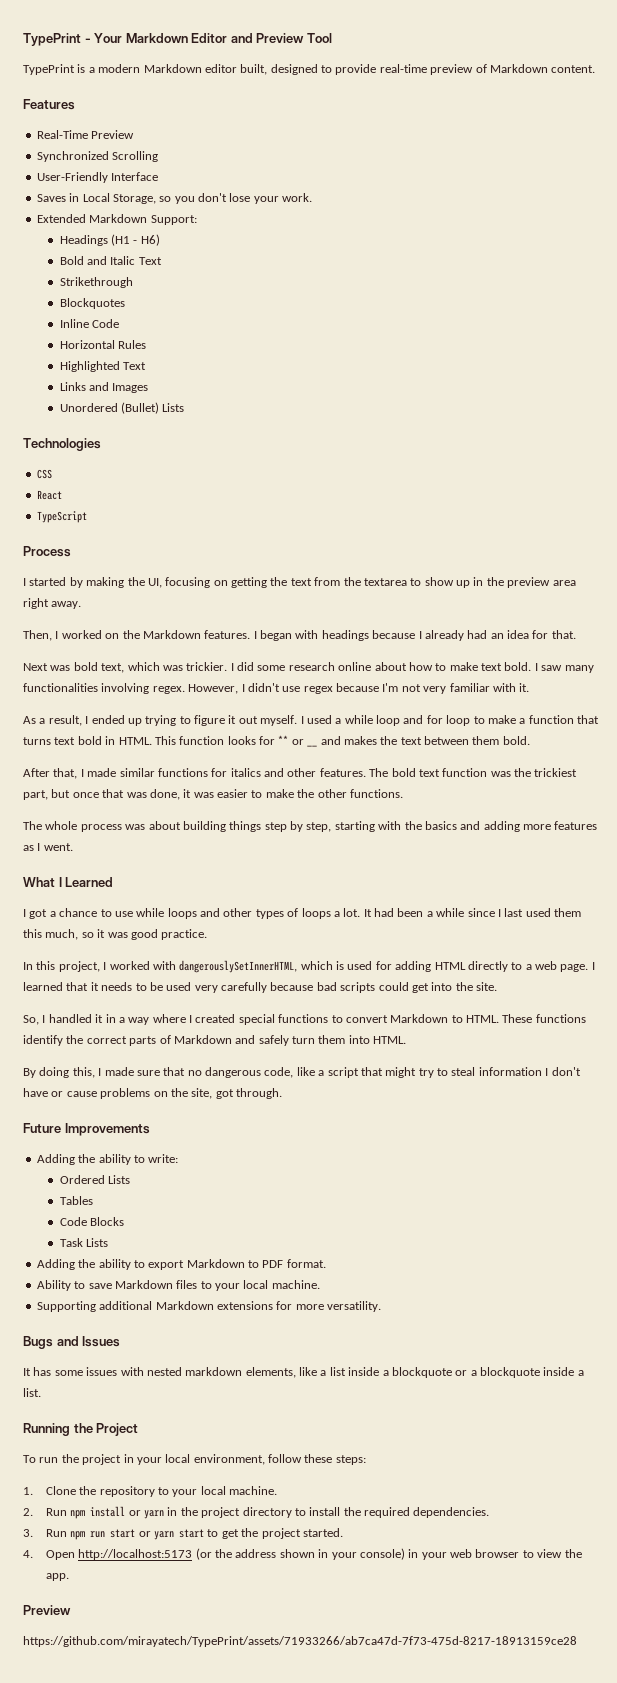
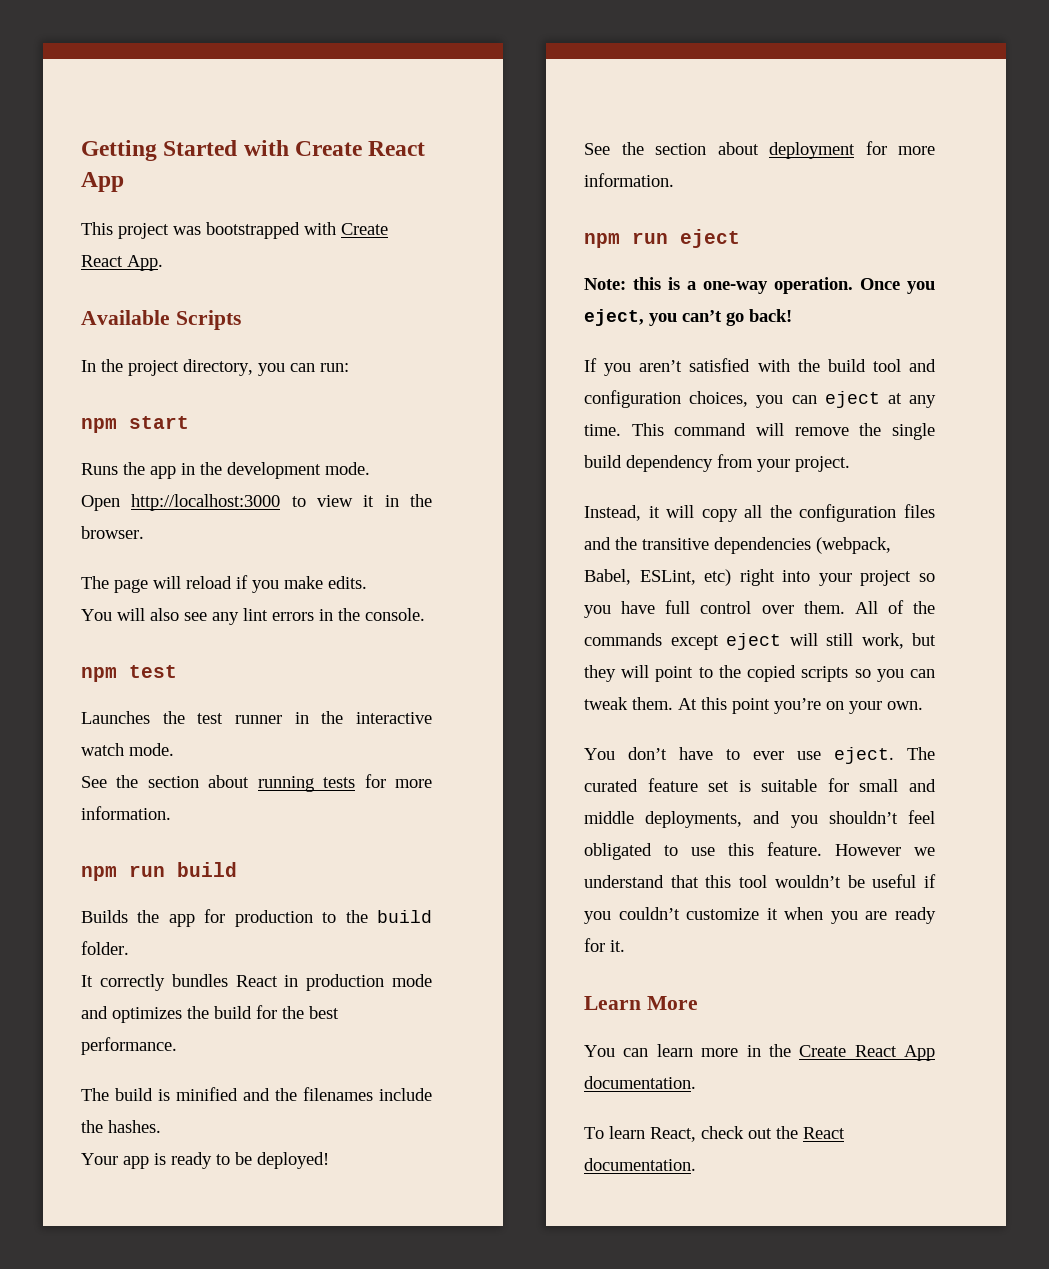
- TypePrint - Your Markdown Editor and Preview Tool
- TypePrint is a modern Markdown editor built, designed to provide real-time preview of Markdown content.
- Features
- Real-Time Preview
- Synchronized Scrolling
- User-Friendly Interface
- Saves in Local Storage, so you don't lose your work.
- Extended Markdown Support:
- Headings (H1 - H6)
- Bold and Italic Text
- Strikethrough
- Blockquotes
- Inline Code
- Horizontal Rules
- Highlighted Text
- Links and Images
- Unordered (Bullet) Lists
- Technologies
- CSS
- React
- TypeScript
- Process
- I started by making the UI, focusing on getting the text from the textarea to show up in the preview area right away.
- Then, I worked on the Markdown features. I began with headings because I already had an idea for that.
- Next was bold text, which was trickier. I did some research online about how to make text bold. I saw many functionalities involving regex. However, I didn't use regex because I'm not very familiar with it.
- As a result, I ended up trying to figure it out myself. I used a while loop and for loop to make a function that turns text bold in HTML. This function looks for ** or __ and makes the text between them bold.
- After that, I made similar functions for italics and other features. The bold text function was the trickiest part, but once that was done, it was easier to make the other functions.
- The whole process was about building things step by step, starting with the basics and adding more features as I went.
- What I Learned
- I got a chance to use while loops and other types of loops a lot. It had been a while since I last used them this much, so it was good practice.
- In this project, I worked with dangerouslySetInnerHTML, which is used for adding HTML directly to a web page. I learned that it needs to be used very carefully because bad scripts could get into the site.
- So, I handled it in a way where I created special functions to convert Markdown to HTML. These functions identify the correct parts of Markdown and safely turn them into HTML.
- By doing this, I made sure that no dangerous code, like a script that might try to steal information I don't have or cause problems on the site, got through.
- Future Improvements
- Adding the ability to write:
- Ordered Lists
- Tables
- Code Blocks
- Task Lists
- Adding the ability to export Markdown to PDF format.
- Ability to save Markdown files to your local machine.
- Supporting additional Markdown extensions for more versatility.
- Bugs and Issues
- It has some issues with nested markdown elements, like a list inside a blockquote or a blockquote inside a list.
- Running the Project
- To run the project in your local environment, follow these steps:
- 1. Clone the repository to your local machine.
- 2. Run npm install or yarn in the project directory to install the required dependencies.
- 3. Run npm run start or yarn start to get the project started.
- 4. Open http://localhost:5173 (or the address shown in your console) in your web browser to view the app.
- Preview
- https://github.com/mirayatech/TypePrint/assets/71933266/ab7ca47d-7f73-475d-8217-18913159ce28
+ Getting Started with Create React App
+ This project was bootstrapped with Create React App.
+ Available Scripts
+ In the project directory, you can run:
+ npm start
+ Runs the app in the development mode.
+ Open http://localhost:3000 to view it in the browser.
+ The page will reload if you make edits.
+ You will also see any lint errors in the console.
+ npm test
+ Launches the test runner in the interactive watch mode.
+ See the section about running tests for more information.
+ npm run build
+ Builds the app for production to the build folder.
+ It correctly bundles React in production mode and optimizes the build for the best performance.
+ The build is minified and the filenames include the hashes.
+ Your app is ready to be deployed!
+ See the section about deployment for more information.
+ npm run eject
+ Note: this is a one-way operation. Once you eject, you can’t go back!
+ If you aren’t satisfied with the build tool and configuration choices, you can eject at any time. This command will remove the single build dependency from your project.
+ Instead, it will copy all the configuration files and the transitive dependencies (webpack, Babel, ESLint, etc) right into your project so you have full control over them. All of the commands except eject will still work, but they will point to the copied scripts so you can tweak them. At this point you’re on your own.
+ You don’t have to ever use eject. The curated feature set is suitable for small and middle deployments, and you shouldn’t feel obligated to use this feature. However we understand that this tool wouldn’t be useful if you couldn’t customize it when you are ready for it.
+ Learn More
+ You can learn more in the Create React App documentation.
+ To learn React, check out the React documentation.

